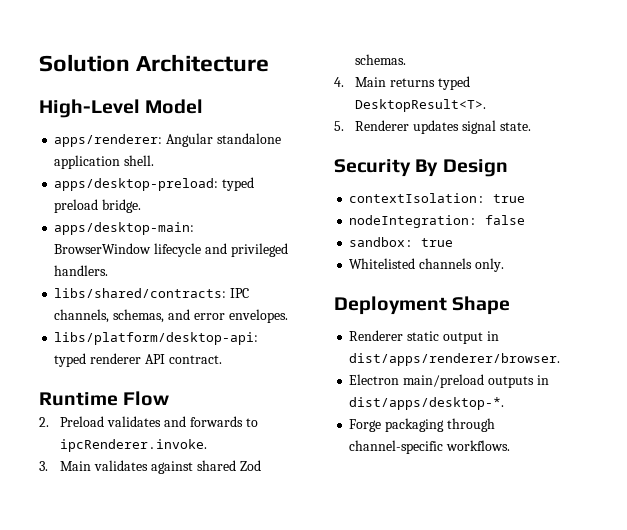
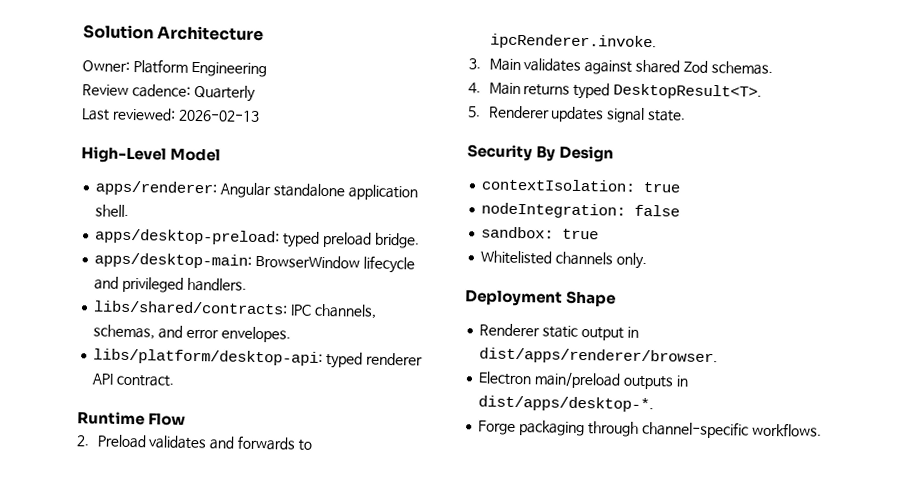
+ Owner: Platform Engineering
+ Review cadence: Quarterly
+ Last reviewed: 2026-02-13

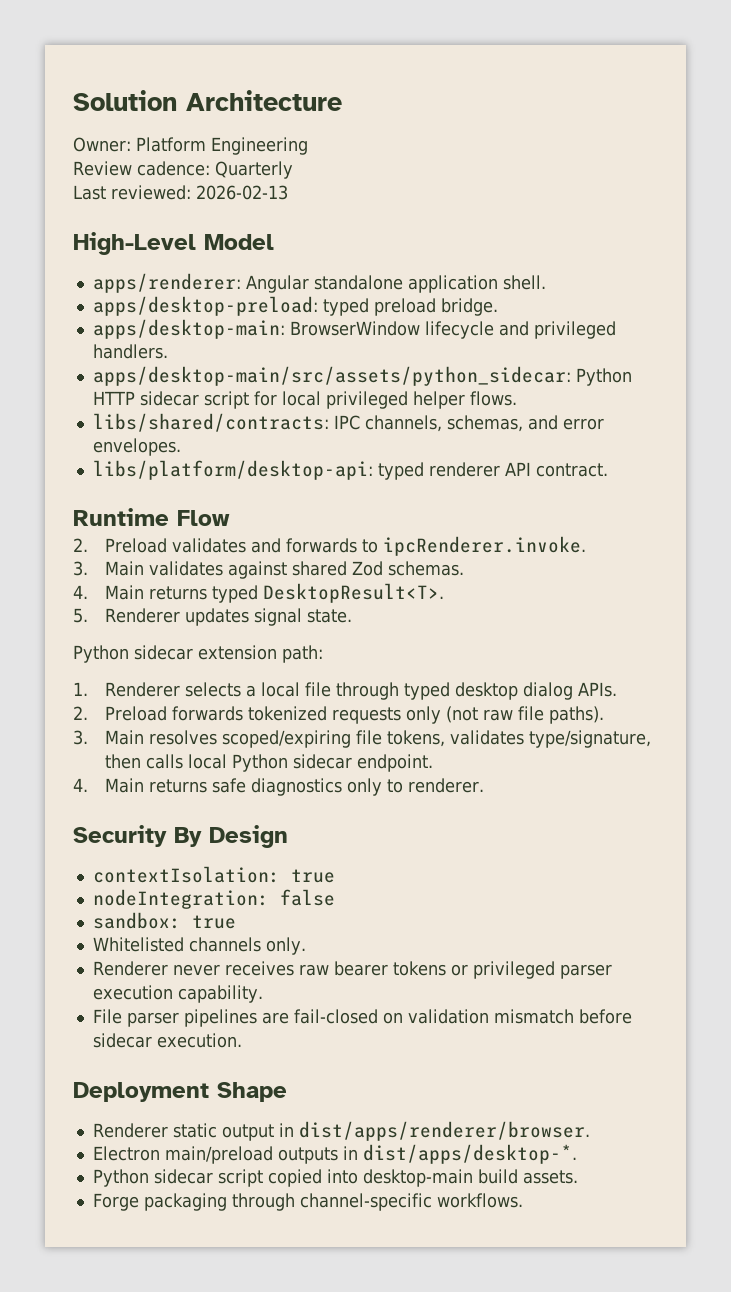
+ apps/desktop-main/src/assets/python_sidecar: Python HTTP sidecar script for local privileged helper flows.
+ Python sidecar extension path:
+ 1. Renderer selects a local file through typed desktop dialog APIs.
+ 2. Preload forwards tokenized requests only (not raw file paths).
+ 3. Main resolves scoped/expiring file tokens, validates type/signature, then calls local Python sidecar endpoint.
+ 4. Main returns safe diagnostics only to renderer.
+ Renderer never receives raw bearer tokens or privileged parser execution capability.
+ File parser pipelines are fail-closed on validation mismatch before sidecar execution.
+ Python sidecar script copied into desktop-main build assets.

